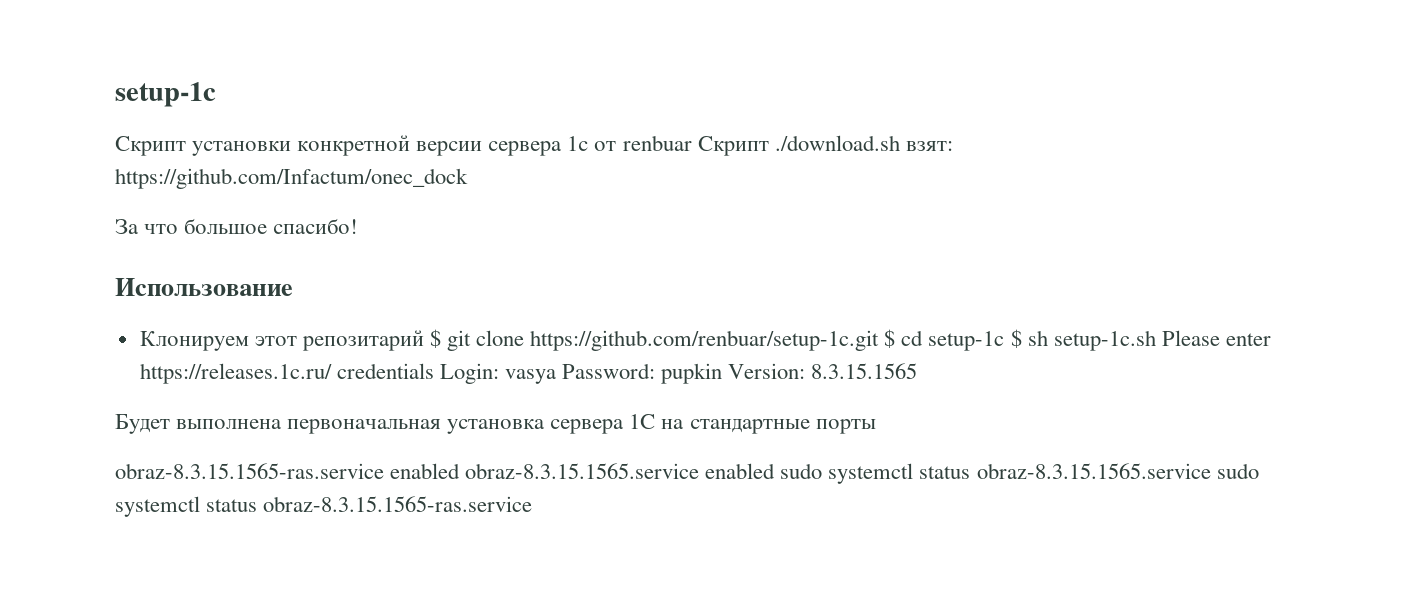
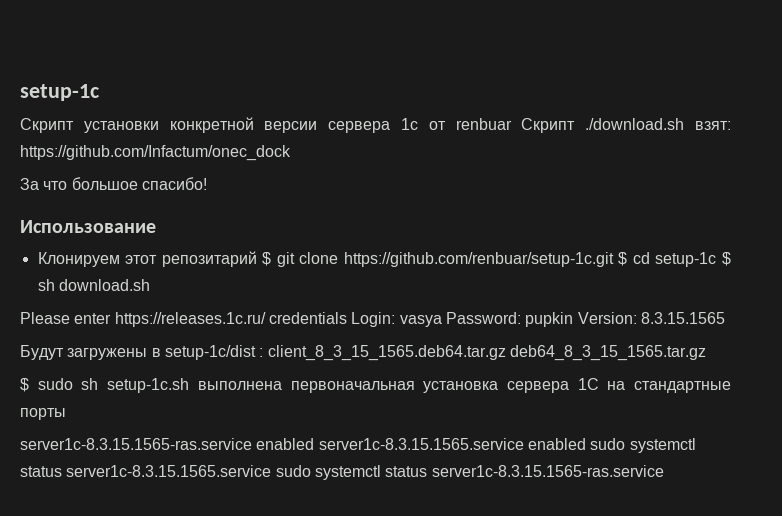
- Клонируем этот репозитарий $ git clone https://github.com/renbuar/setup-1c.git $ cd setup-1c $ sh setup-1c.sh Please enter https://releases.1c.ru/ credentials Login: vasya Password: pupkin Version: 8.3.15.1565
+ Клонируем этот репозитарий $ git clone https://github.com/renbuar/setup-1c.git $ cd setup-1c $ sh download.sh
+ Please enter https://releases.1c.ru/ credentials Login: vasya Password: pupkin Version: 8.3.15.1565
- Будет выполнена первоначальная установка сервера 1С на стандартные порты
+ Будут загружены в setup-1c/dist : client_8_3_15_1565.deb64.tar.gz deb64_8_3_15_1565.tar.gz
+ $ sudo sh setup-1c.sh выполнена первоначальная установка сервера 1С на стандартные порты
- obraz-8.3.15.1565-ras.service enabled obraz-8.3.15.1565.service enabled sudo systemctl status obraz-8.3.15.1565.service sudo systemctl status obraz-8.3.15.1565-ras.service
+ server1c-8.3.15.1565-ras.service enabled server1c-8.3.15.1565.service enabled sudo systemctl status server1c-8.3.15.1565.service sudo systemctl status server1c-8.3.15.1565-ras.service

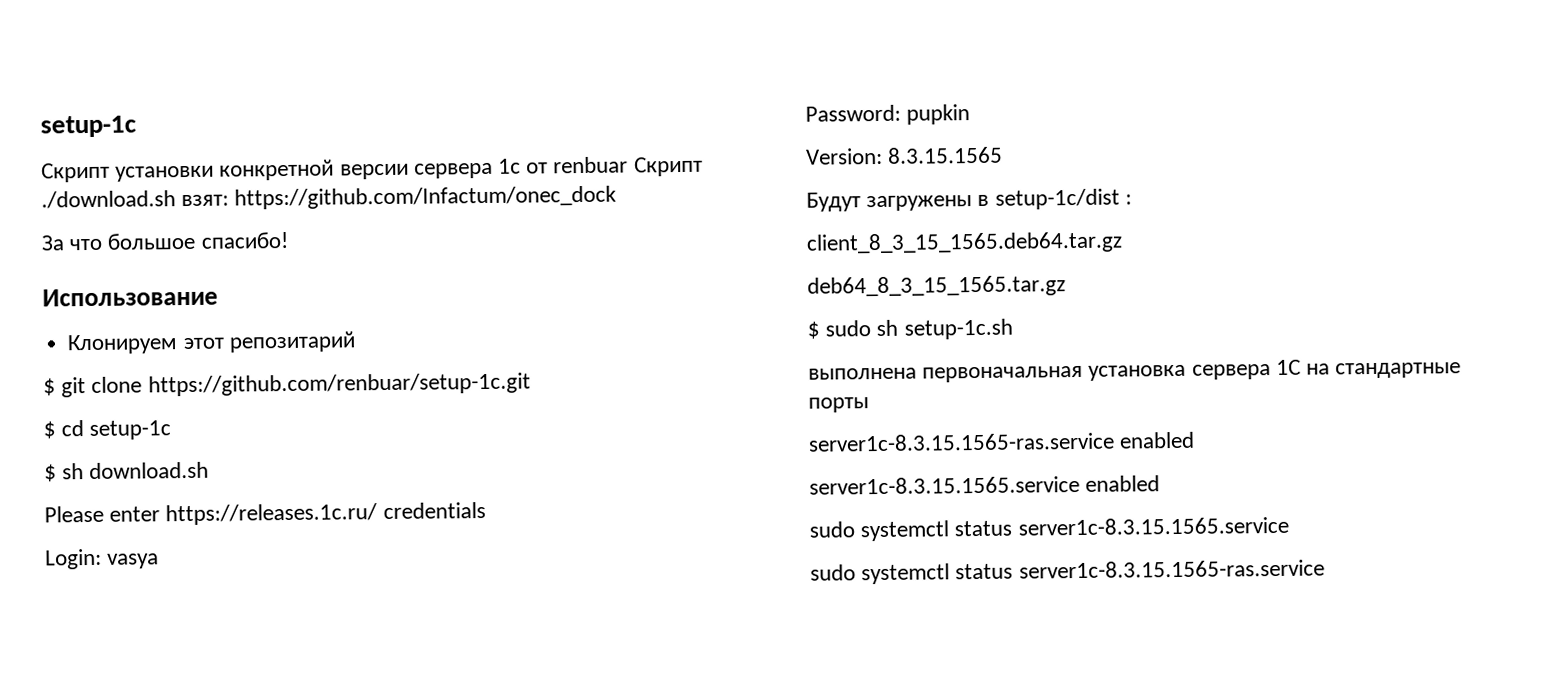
- Клонируем этот репозитарий $ git clone https://github.com/renbuar/setup-1c.git $ cd setup-1c $ sh download.sh
+ Клонируем этот репозитарий
+ $ git clone https://github.com/renbuar/setup-1c.git
+ $ cd setup-1c
+ $ sh download.sh
- Please enter https://releases.1c.ru/ credentials Login: vasya Password: pupkin Version: 8.3.15.1565
+ Please enter https://releases.1c.ru/ credentials
+ Login: vasya
+ Password: pupkin
+ Version: 8.3.15.1565
- Будут загружены в setup-1c/dist : client_8_3_15_1565.deb64.tar.gz deb64_8_3_15_1565.tar.gz
+ Будут загружены в setup-1c/dist :
+ client_8_3_15_1565.deb64.tar.gz
+ deb64_8_3_15_1565.tar.gz
- $ sudo sh setup-1c.sh выполнена первоначальная установка сервера 1С на стандартные порты
+ $ sudo sh setup-1c.sh
+ выполнена первоначальная установка сервера 1С на стандартные порты
- server1c-8.3.15.1565-ras.service enabled server1c-8.3.15.1565.service enabled sudo systemctl status server1c-8.3.15.1565.service sudo systemctl status server1c-8.3.15.1565-ras.service
+ server1c-8.3.15.1565-ras.service enabled
+ server1c-8.3.15.1565.service enabled
+ sudo systemctl status server1c-8.3.15.1565.service
+ sudo systemctl status server1c-8.3.15.1565-ras.service

